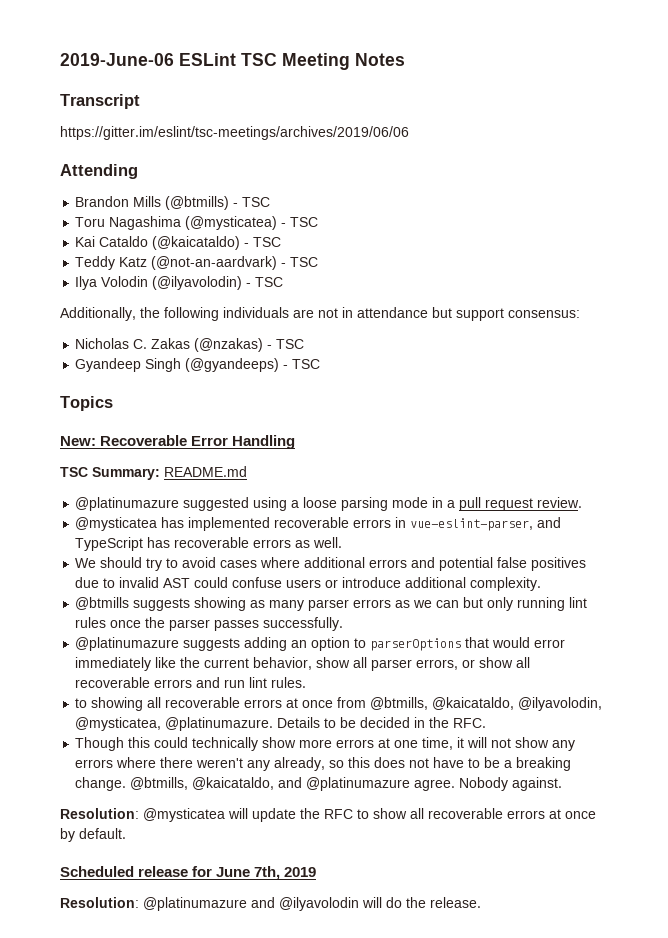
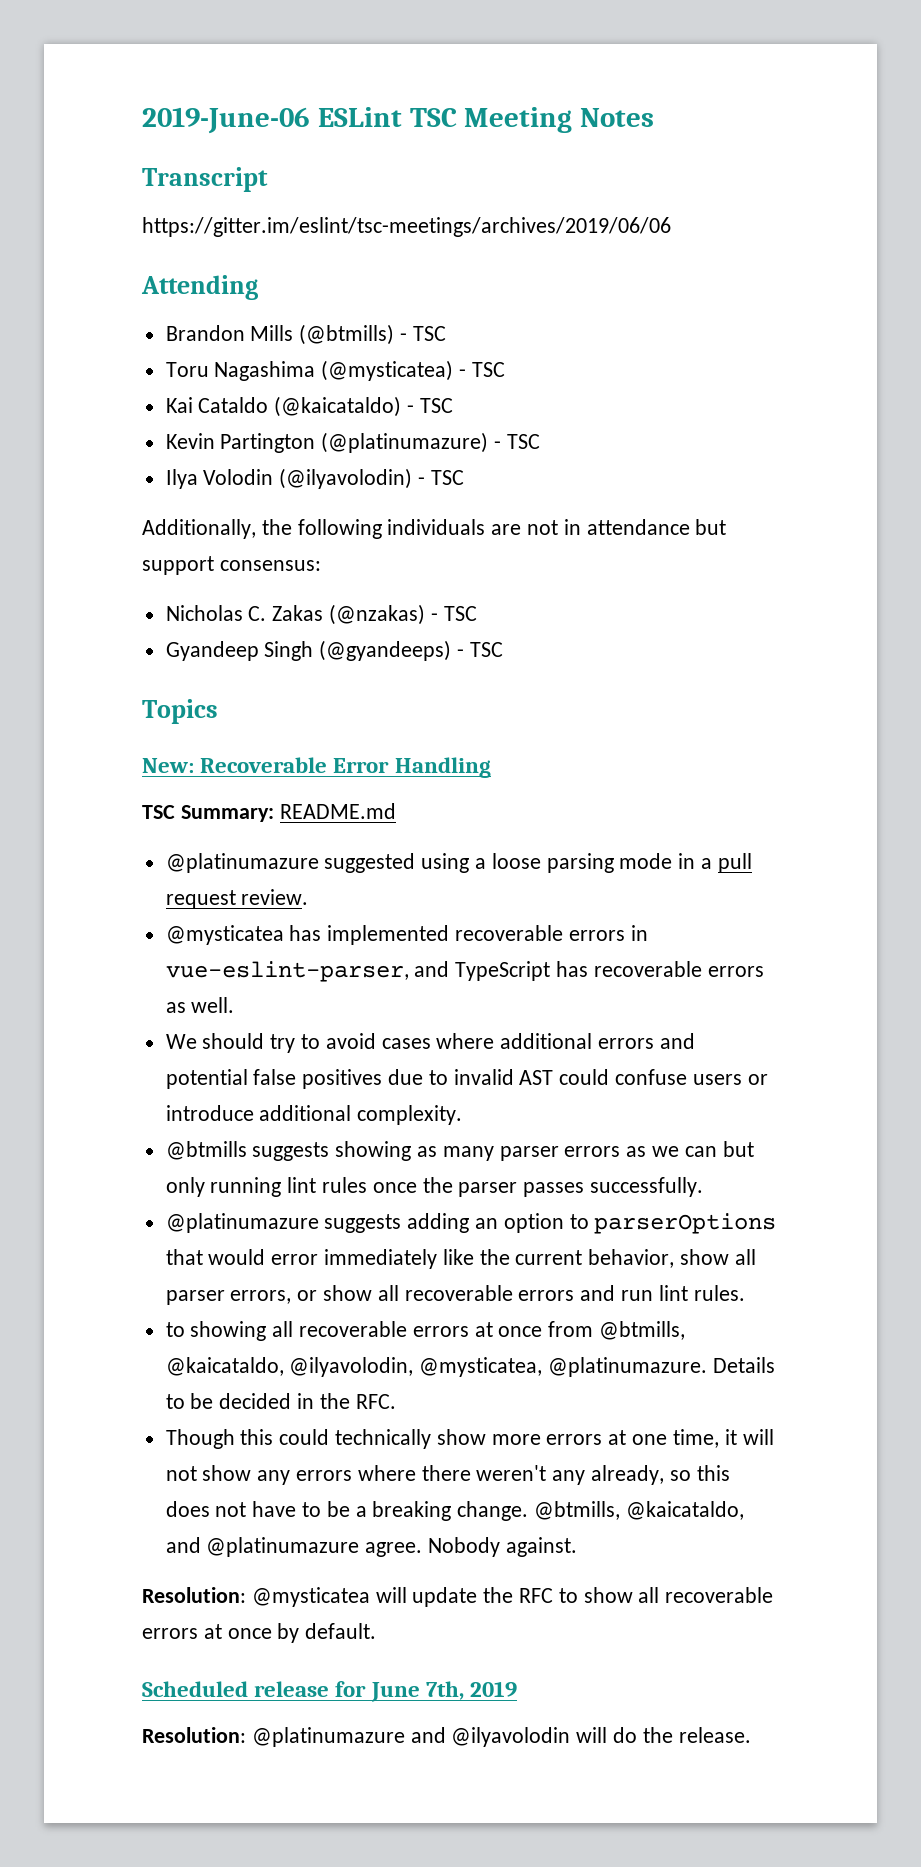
- Teddy Katz (@not-an-aardvark) - TSC
+ Kevin Partington (@platinumazure) - TSC

